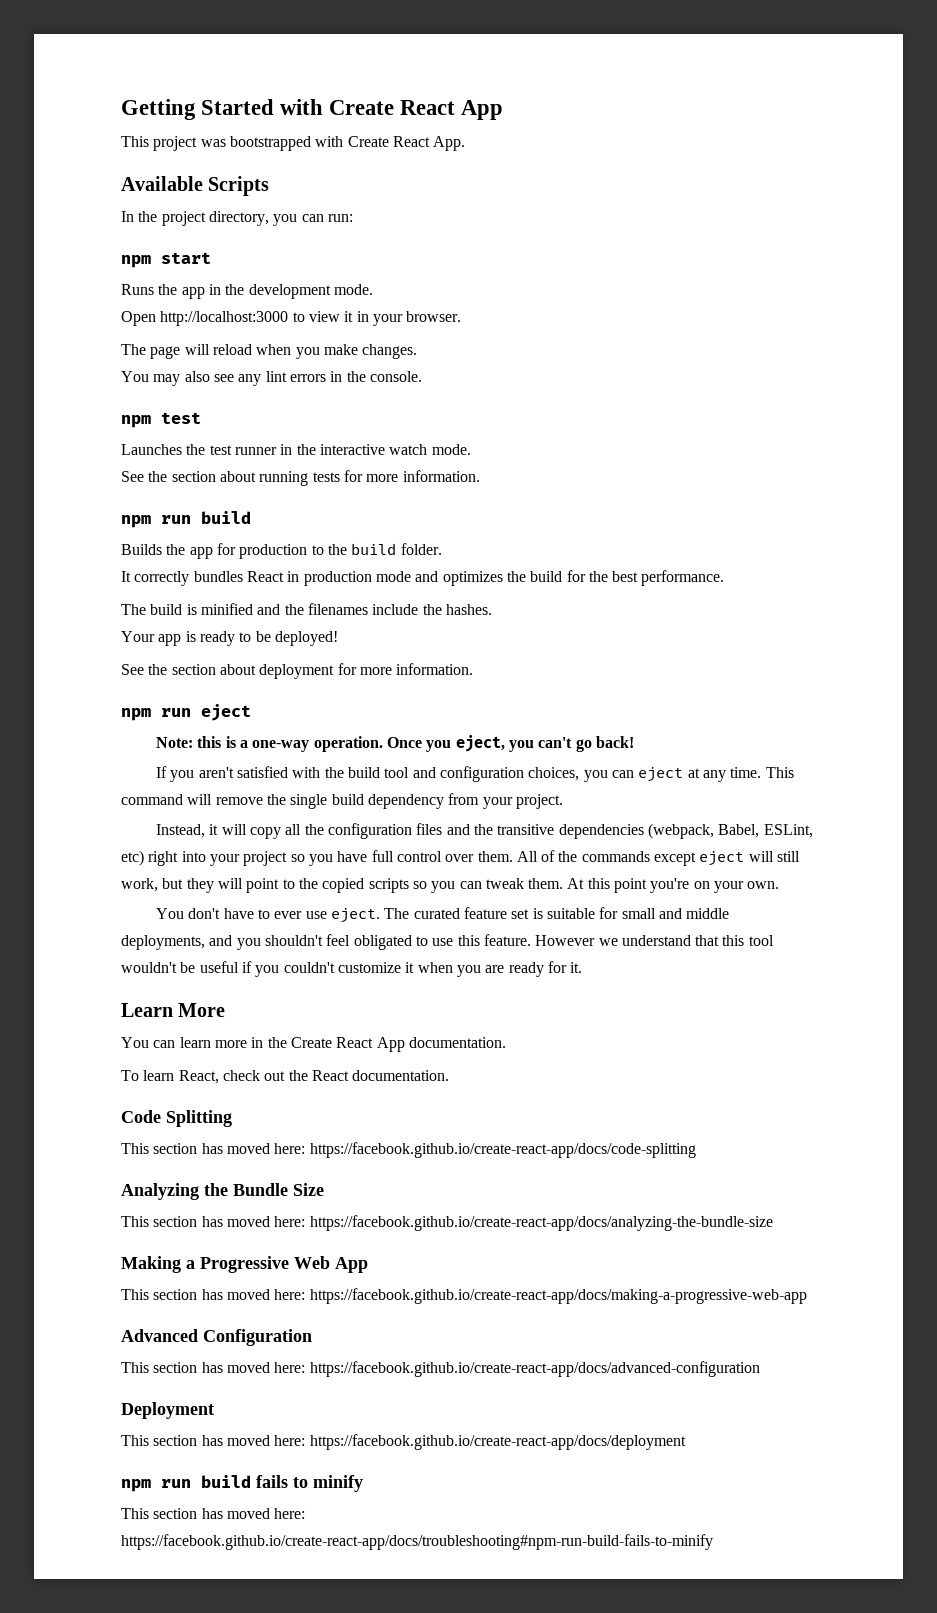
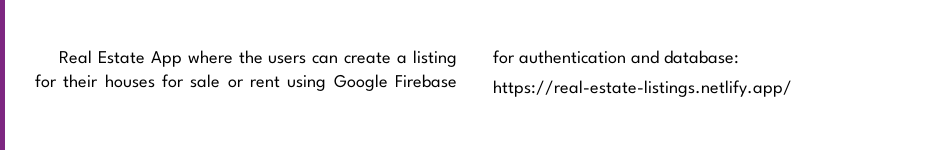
- Getting Started with Create React App
- This project was bootstrapped with Create React App.
- Available Scripts
- In the project directory, you can run:
- npm start
- Runs the app in the development mode.
- Open http://localhost:3000 to view it in your browser.
- The page will reload when you make changes.
- You may also see any lint errors in the console.
- npm test
- Launches the test runner in the interactive watch mode.
- See the section about running tests for more information.
- npm run build
- Builds the app for production to the build folder.
- It correctly bundles React in production mode and optimizes the build for the best performance.
- The build is minified and the filenames include the hashes.
- Your app is ready to be deployed!
- See the section about deployment for more information.
- npm run eject
- Note: this is a one-way operation. Once you eject, you can't go back!
- If you aren't satisfied with the build tool and configuration choices, you can eject at any time. This command will remove the single build dependency from your project.
- Instead, it will copy all the configuration files and the transitive dependencies (webpack, Babel, ESLint, etc) right into your project so you have full control over them. All of the commands except eject will still work, but they will point to the copied scripts so you can tweak them. At this point you're on your own.
- You don't have to ever use eject. The curated feature set is suitable for small and middle deployments, and you shouldn't feel obligated to use this feature. However we understand that this tool wouldn't be useful if you couldn't customize it when you are ready for it.
- Learn More
- You can learn more in the Create React App documentation.
- To learn React, check out the React documentation.
- Code Splitting
- This section has moved here: https://facebook.github.io/create-react-app/docs/code-splitting
- Analyzing the Bundle Size
- This section has moved here: https://facebook.github.io/create-react-app/docs/analyzing-the-bundle-size
- Making a Progressive Web App
- This section has moved here: https://facebook.github.io/create-react-app/docs/making-a-progressive-web-app
- Advanced Configuration
- This section has moved here: https://facebook.github.io/create-react-app/docs/advanced-configuration
- Deployment
- This section has moved here: https://facebook.github.io/create-react-app/docs/deployment
- npm run build fails to minify
- This section has moved here: https://facebook.github.io/create-react-app/docs/troubleshooting#npm-run-build-fails-to-minify
+ Real Estate App where the users can create a listing for their houses for sale or rent using Google Firebase for authentication and database:
+ https://real-estate-listings.netlify.app/

